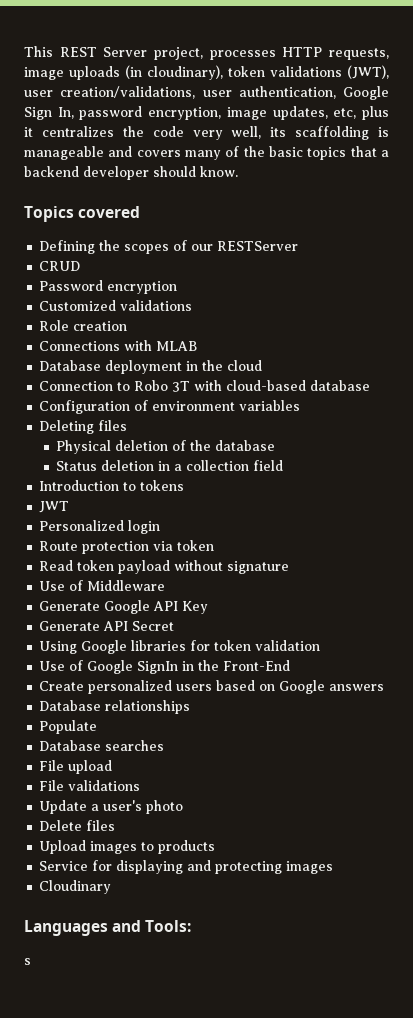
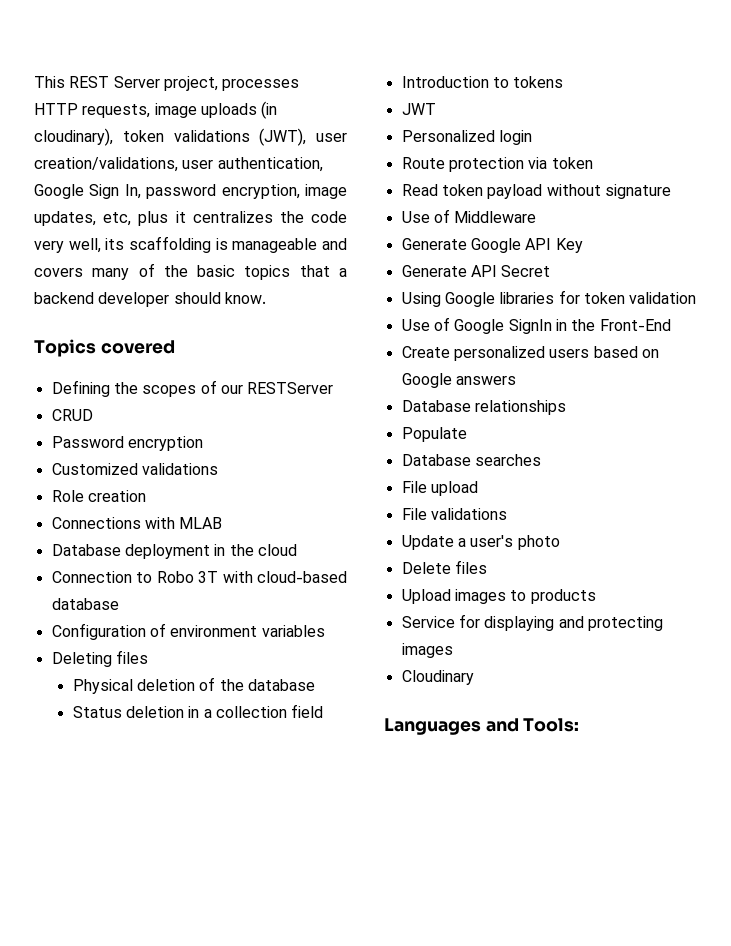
- s

